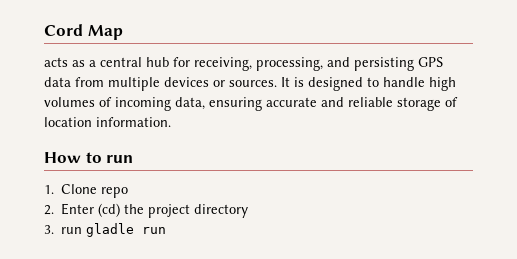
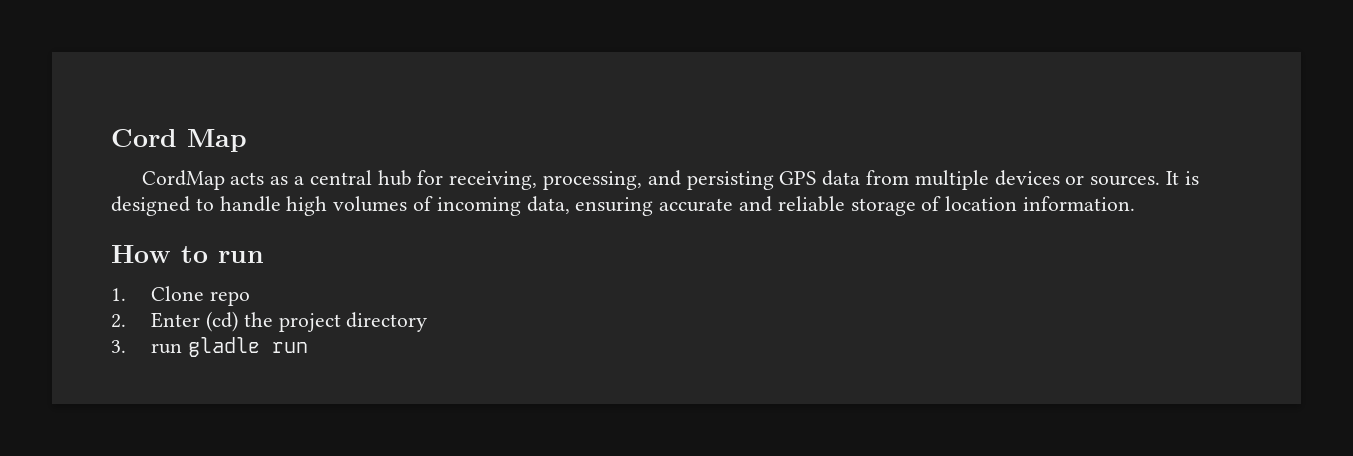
- acts as a central hub for receiving, processing, and persisting GPS data from multiple devices or sources.
+ CordMap acts as a central hub for receiving, processing, and persisting GPS data from multiple devices or sources.

